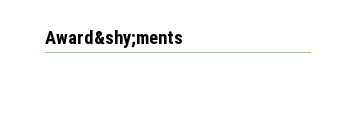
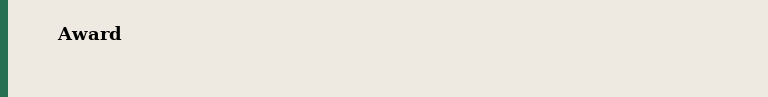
- Award&shy;ments
+ Award

